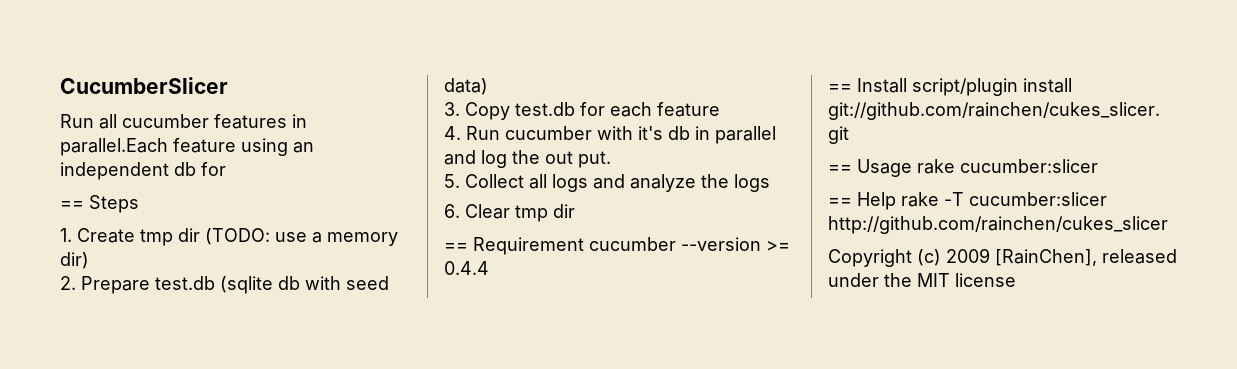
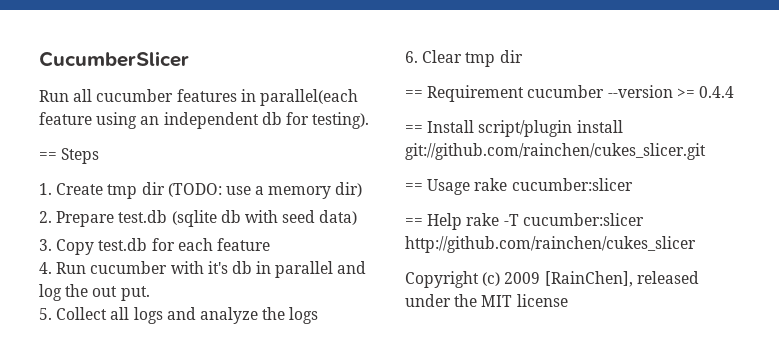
- Run all cucumber features in parallel.Each feature using an independent db for
+ Run all cucumber features in parallel(each feature using an independent db for testing).

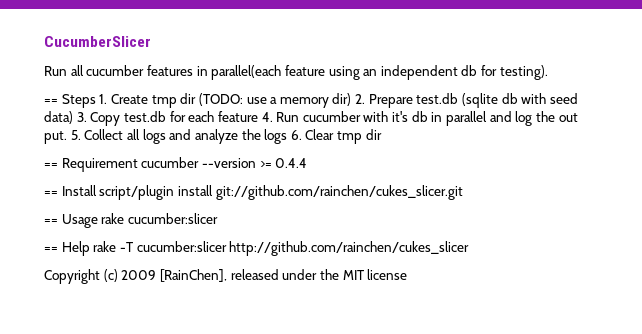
- == Steps
- 1. Create tmp dir (TODO: use a memory dir)
- 2. Prepare test.db (sqlite db with seed data)
- 3. Copy test.db for each feature
- 4. Run cucumber with it's db in parallel and log the out put.
- 5. Collect all logs and analyze the logs
- 6. Clear tmp dir
+ == Steps 1. Create tmp dir (TODO: use a memory dir) 2. Prepare test.db (sqlite db with seed data) 3. Copy test.db for each feature 4. Run cucumber with it's db in parallel and log the out put. 5. Collect all logs and analyze the logs 6. Clear tmp dir

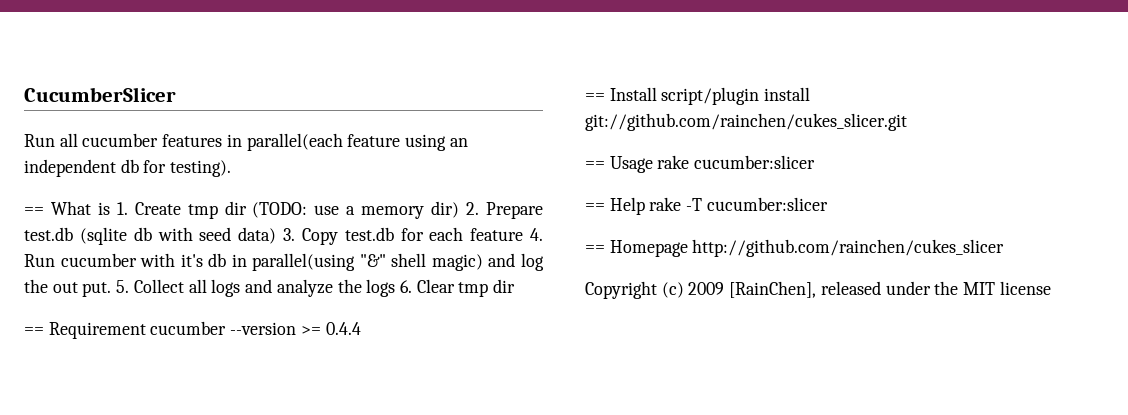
- == Steps 1. Create tmp dir (TODO: use a memory dir) 2. Prepare test.db (sqlite db with seed data) 3. Copy test.db for each feature 4. Run cucumber with it's db in parallel and log the out put.
+ == What is 1. Create tmp dir (TODO: use a memory dir) 2. Prepare test.db (sqlite db with seed data) 3. Copy test.db for each feature 4. Run cucumber with it's db in parallel(using "&" shell magic) and log the out put.
- == Help rake -T cucumber:slicer http://github.com/rainchen/cukes_slicer
+ == Help rake -T cucumber:slicer
+ == Homepage http://github.com/rainchen/cukes_slicer

